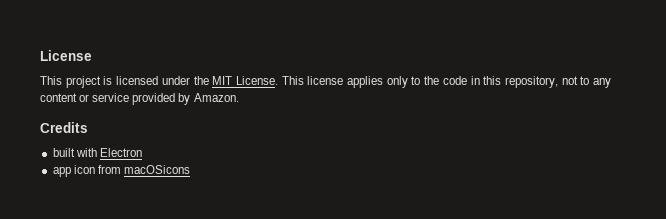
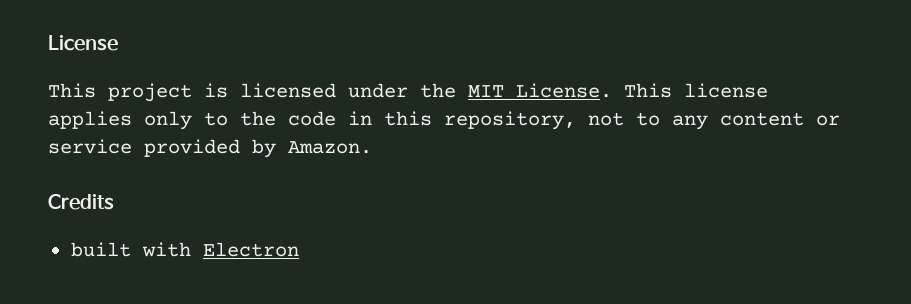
- app icon from macOSicons

